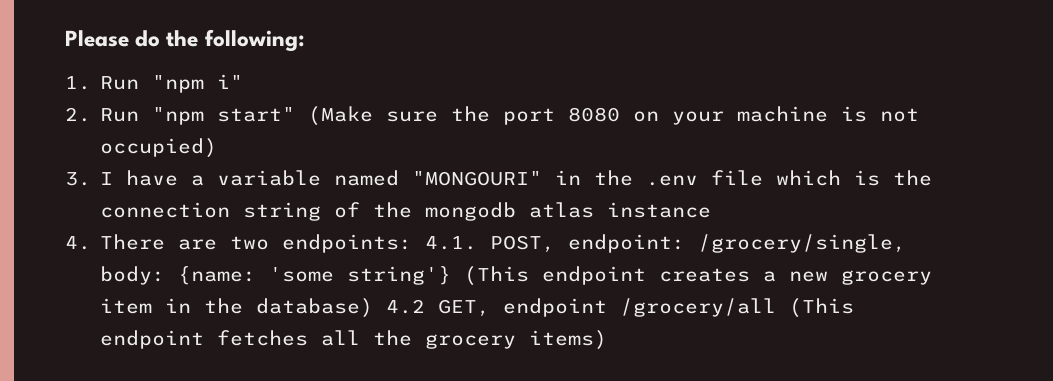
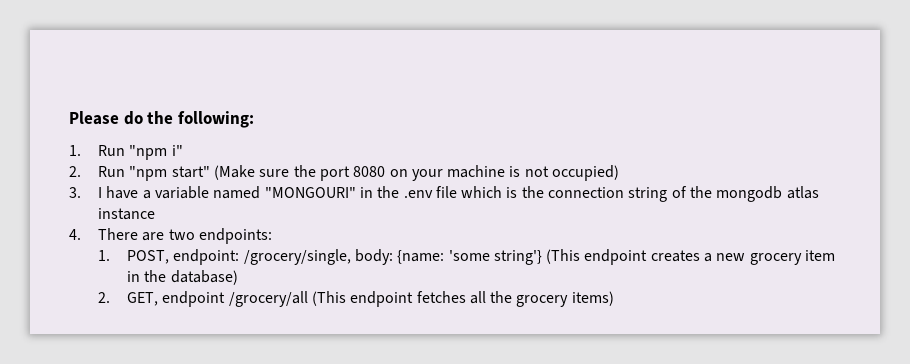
- 4. There are two endpoints: 4.1. POST, endpoint: /grocery/single, body: {name: 'some string'} (This endpoint creates a new grocery item in the database) 4.2 GET, endpoint /grocery/all (This endpoint fetches all the grocery items)
+ 4. There are two endpoints:
+ 1. POST, endpoint: /grocery/single, body: {name: 'some string'} (This endpoint creates a new grocery item in the database)
+ 2. GET, endpoint /grocery/all (This endpoint fetches all the grocery items)

